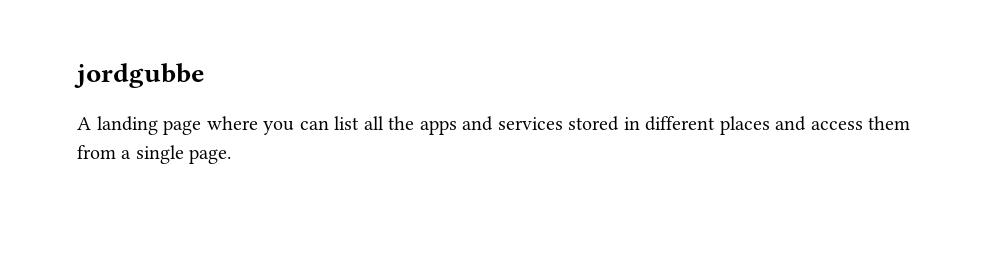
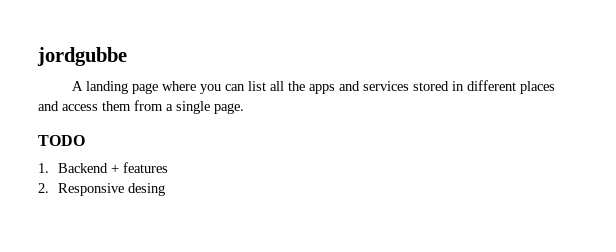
+ TODO
+ 1. Backend + features
+ 2. Responsive desing

